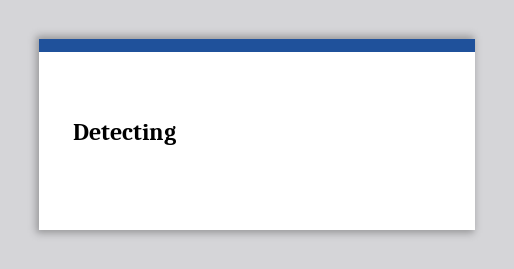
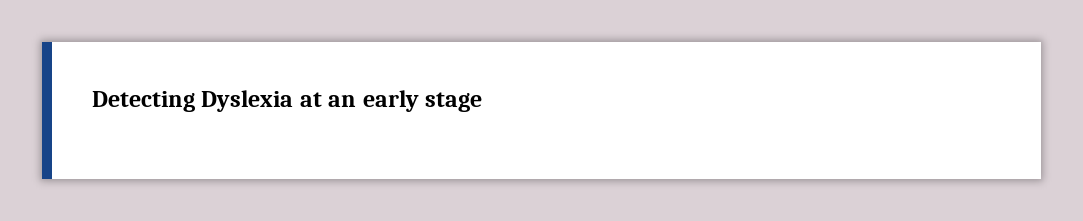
- Detecting
+ Detecting Dyslexia at an early stage

